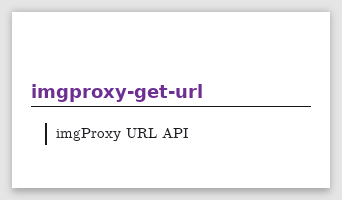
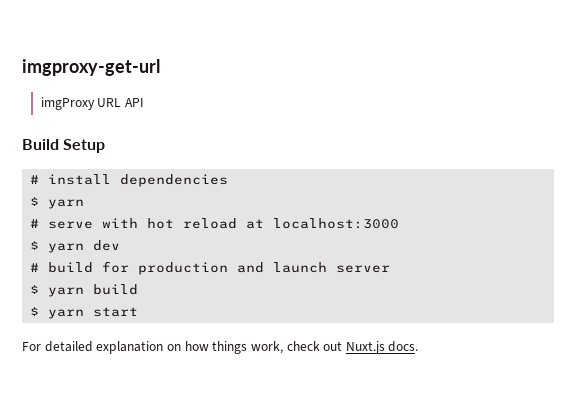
+ Build Setup
+ # install dependencies
+ $ yarn
+ # serve with hot reload at localhost:3000
+ $ yarn dev
+ # build for production and launch server
+ $ yarn build
+ $ yarn start
+ For detailed explanation on how things work, check out Nuxt.js docs.

